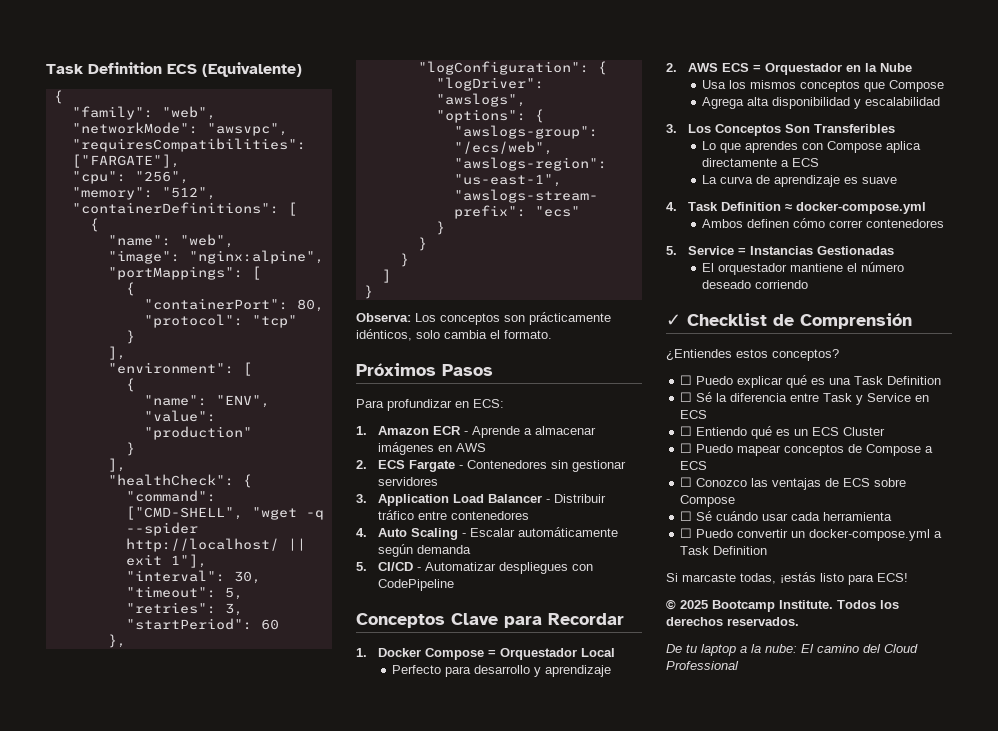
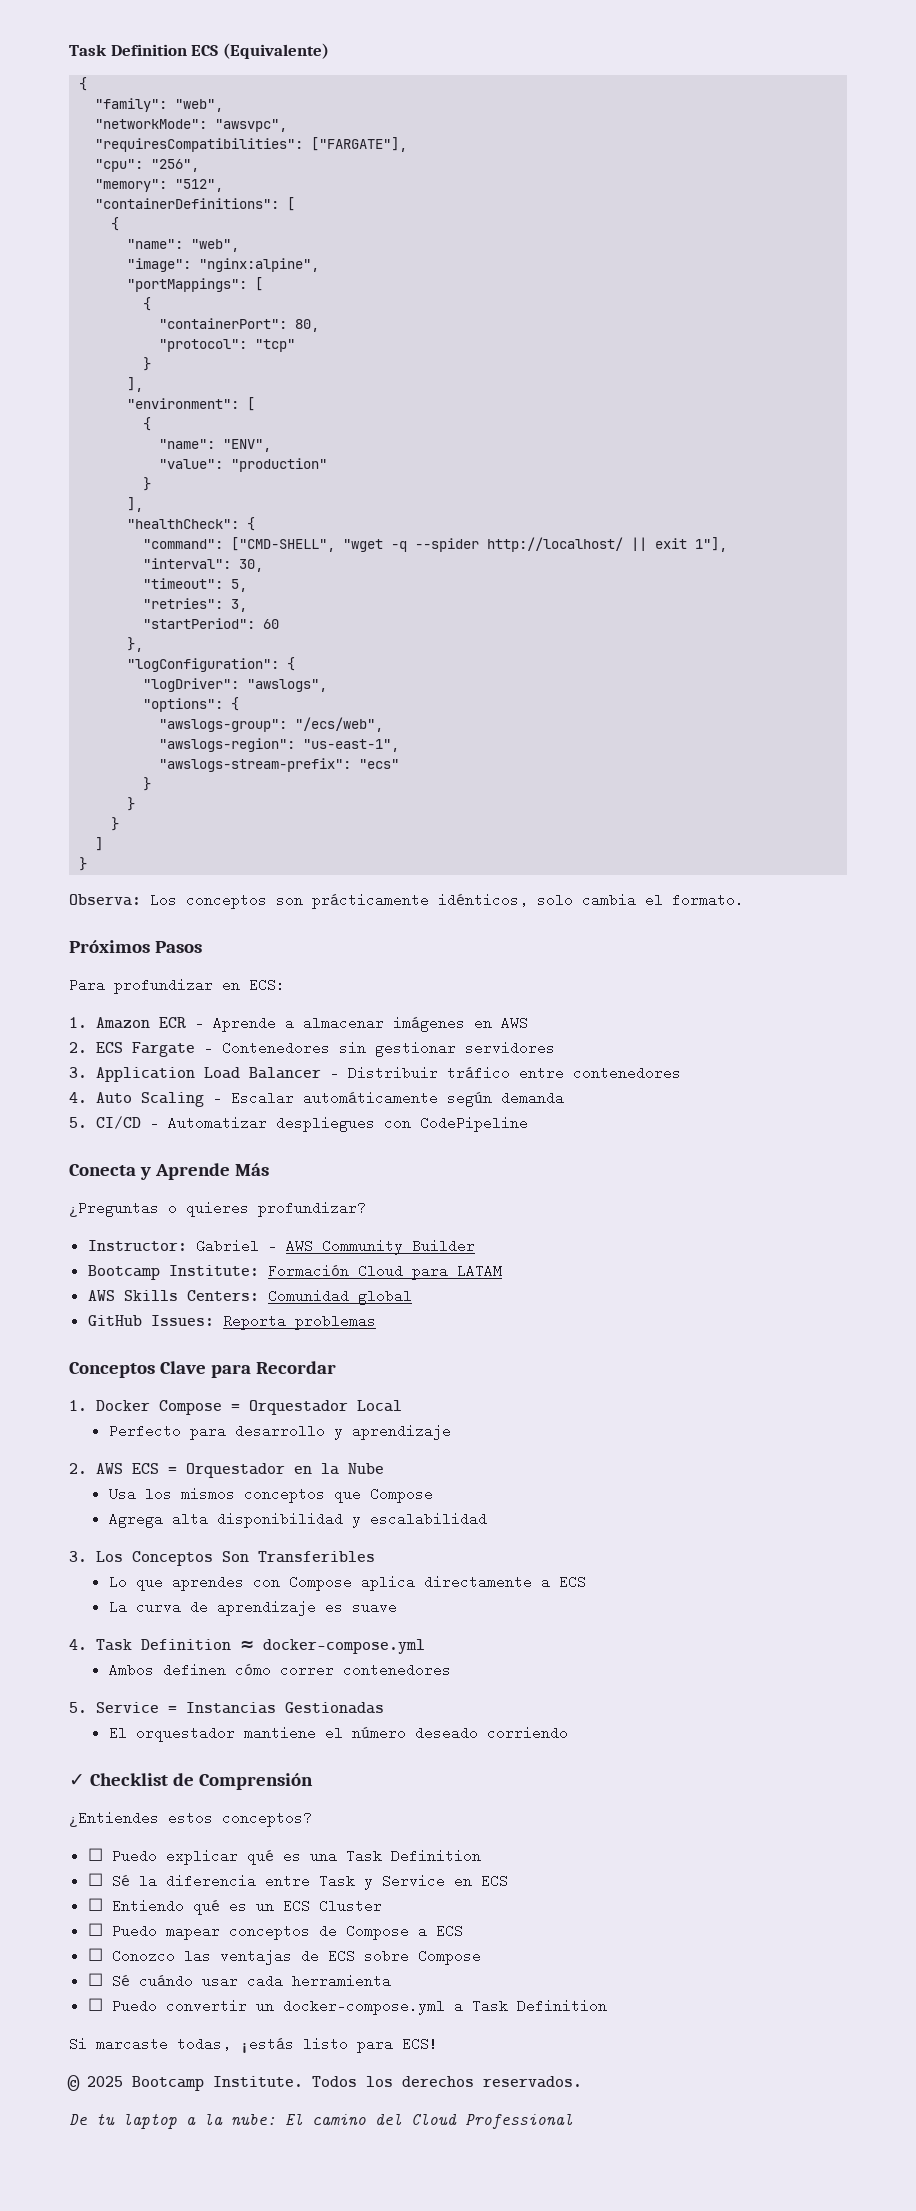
+ Conecta y Aprende Más
+ ¿Preguntas o quieres profundizar?
+ Instructor: Gabriel - AWS Community Builder
+ Bootcamp Institute: Formación Cloud para LATAM
+ AWS Skills Centers: Comunidad global
+ GitHub Issues: Reporta problemas

